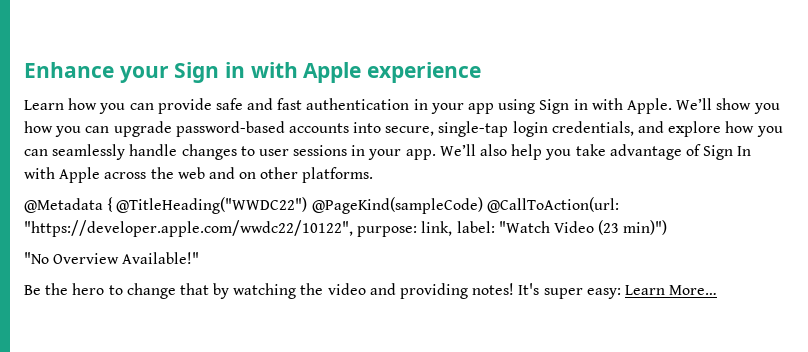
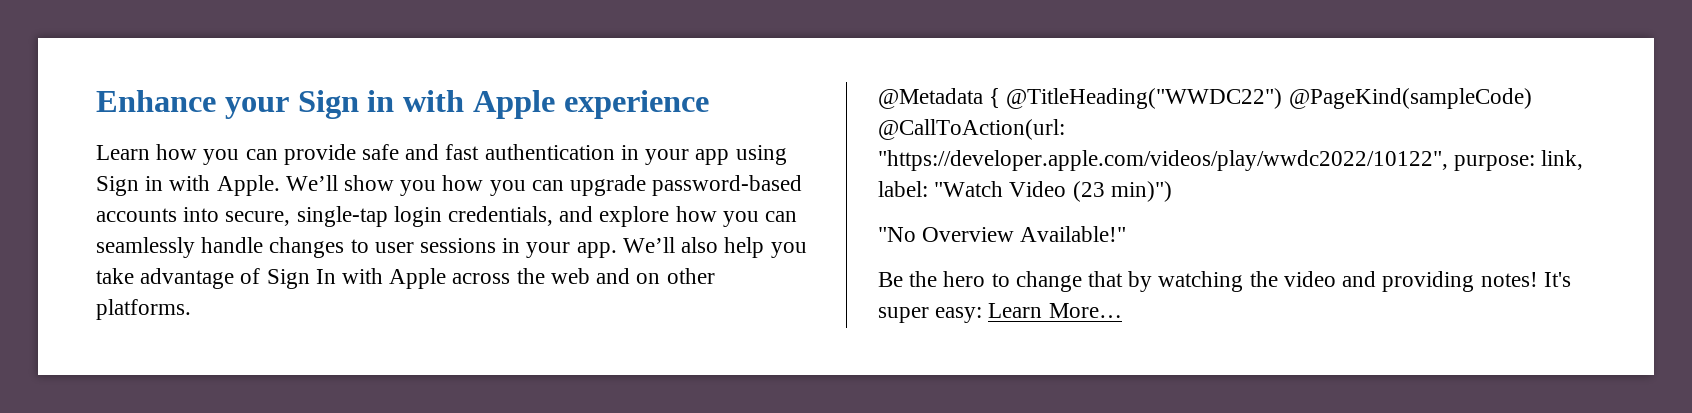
- @Metadata { @TitleHeading("WWDC22") @PageKind(sampleCode) @CallToAction(url: "https://developer.apple.com/wwdc22/10122", purpose: link, label: "Watch Video (23 min)")
+ @Metadata { @TitleHeading("WWDC22") @PageKind(sampleCode) @CallToAction(url: "https://developer.apple.com/videos/play/wwdc2022/10122", purpose: link, label: "Watch Video (23 min)")

